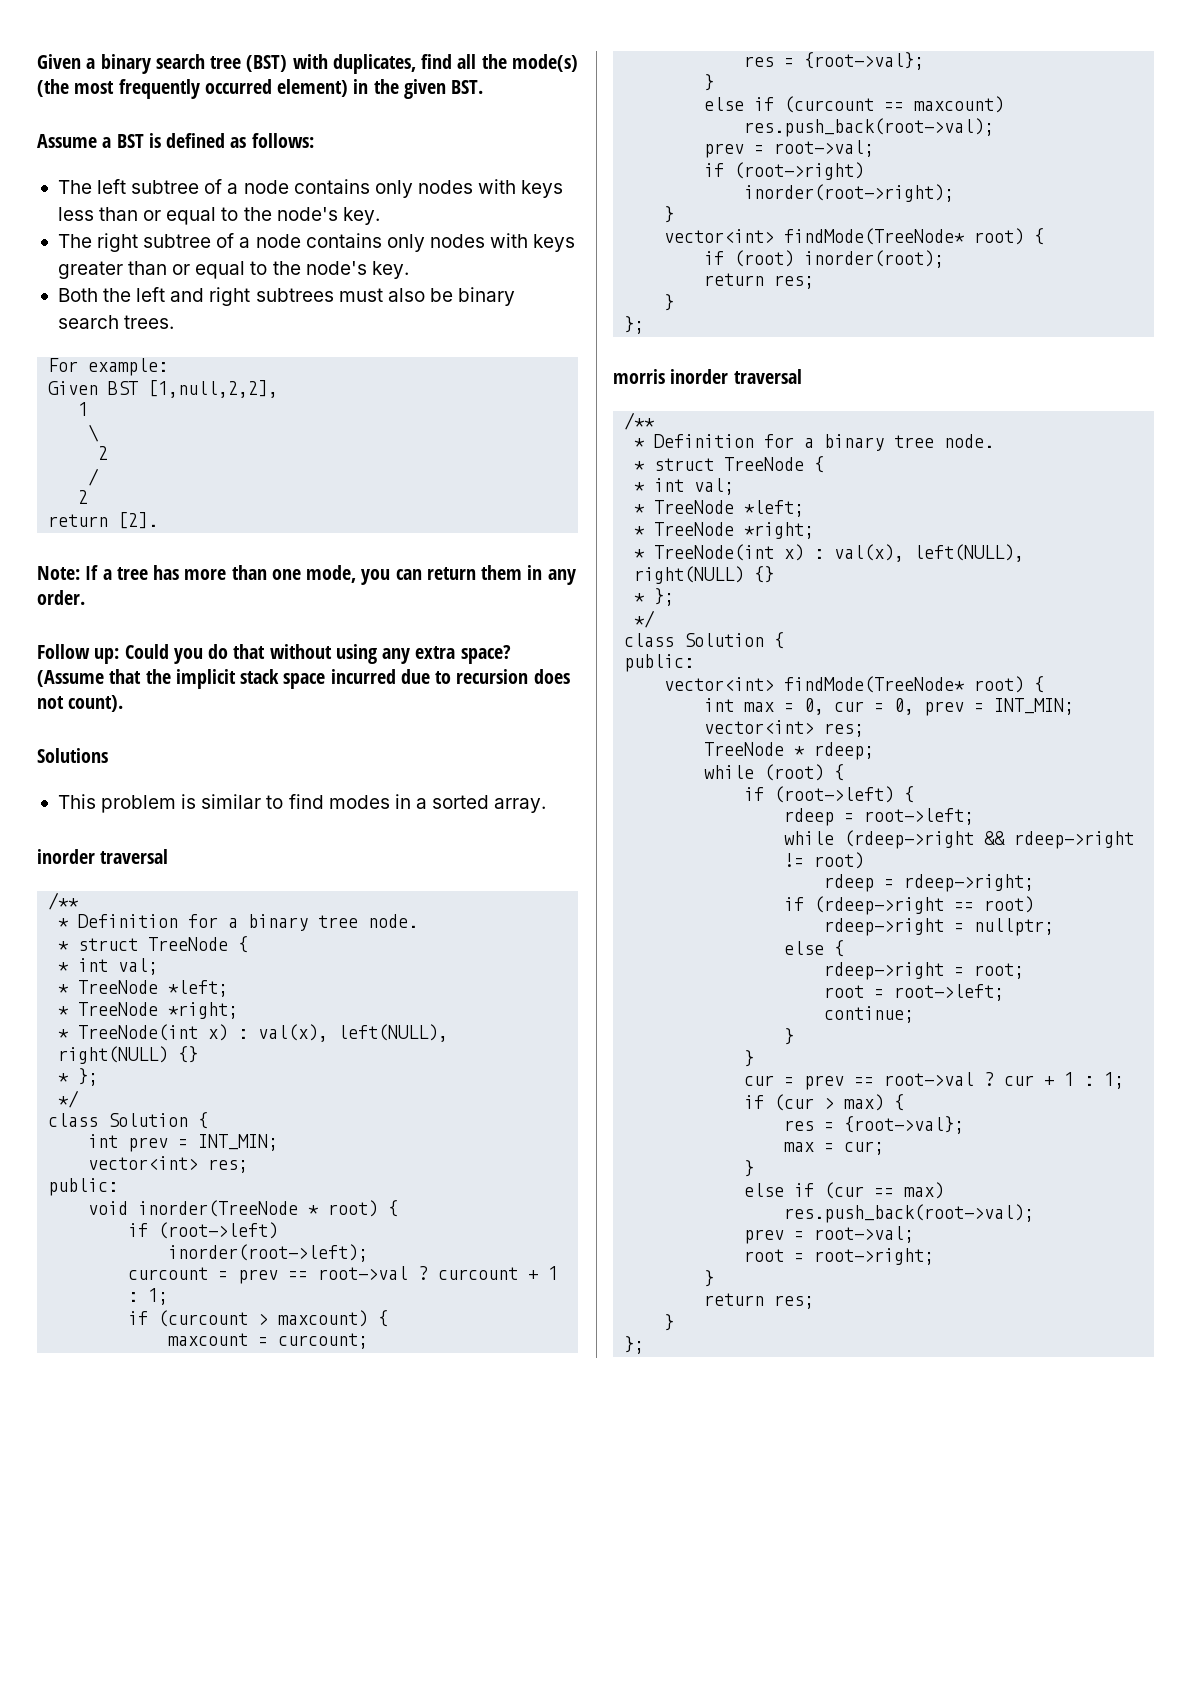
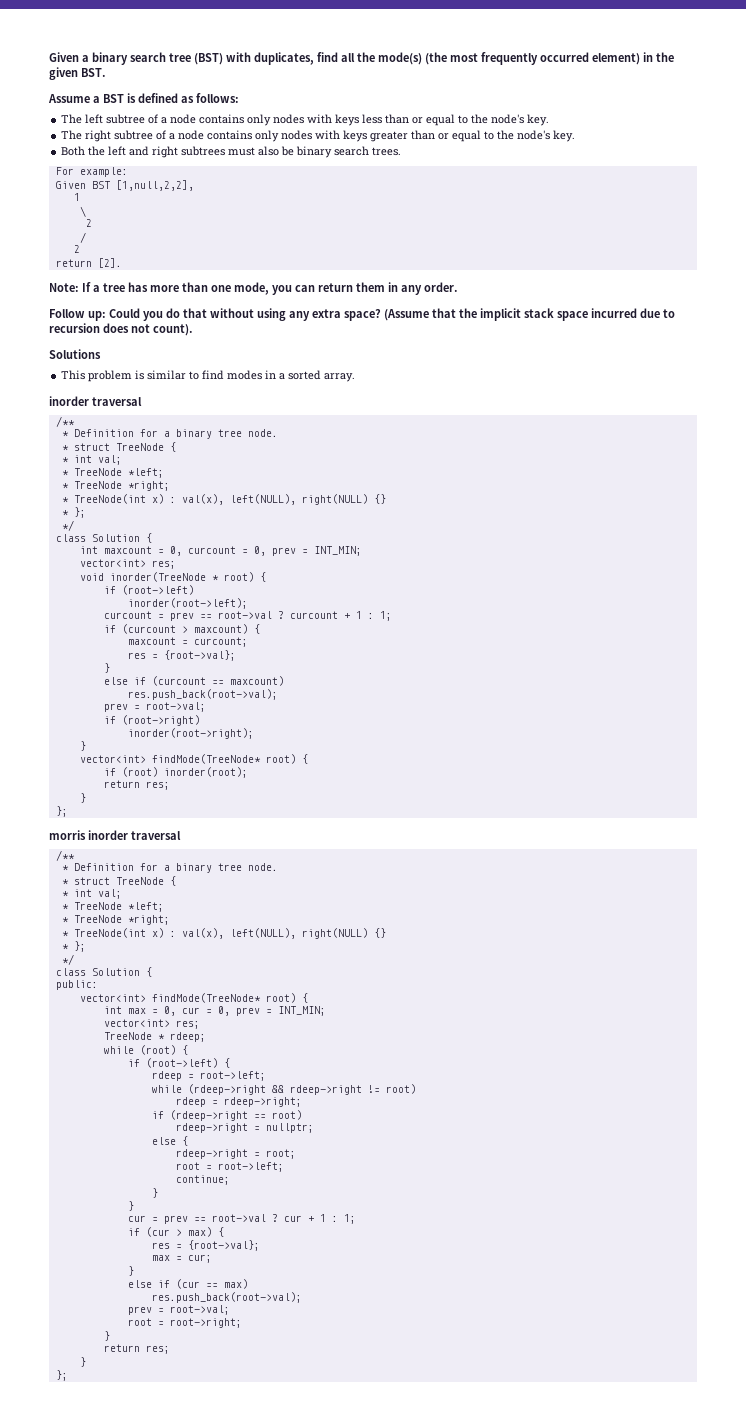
- int prev = INT_MIN;
+ int maxcount = 0, curcount = 0, prev = INT_MIN;
  vector<int> res;
- public:

